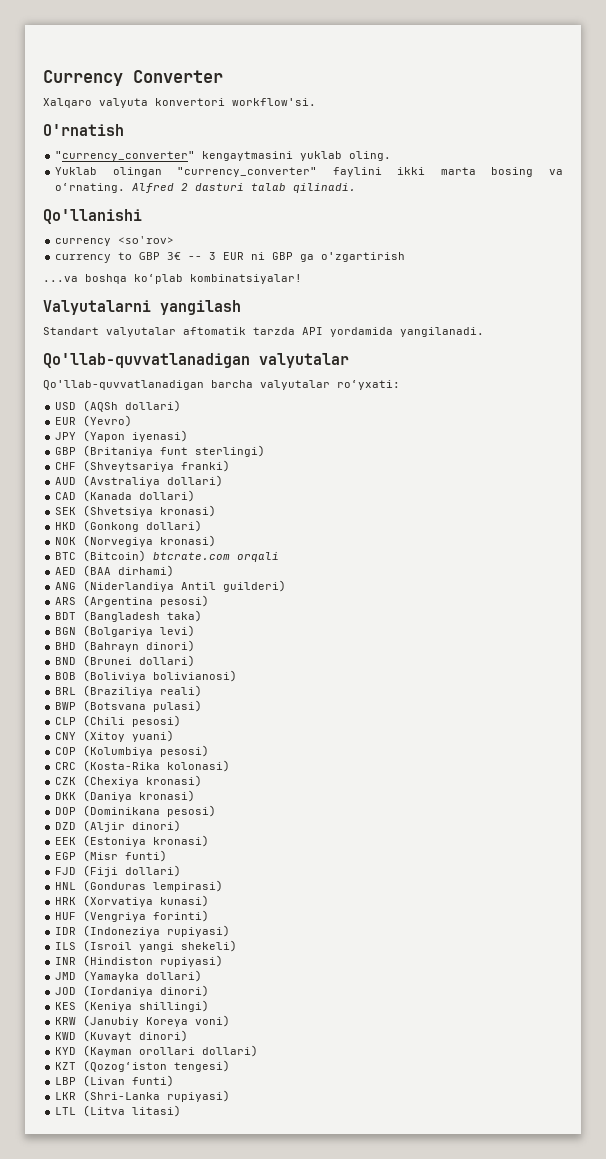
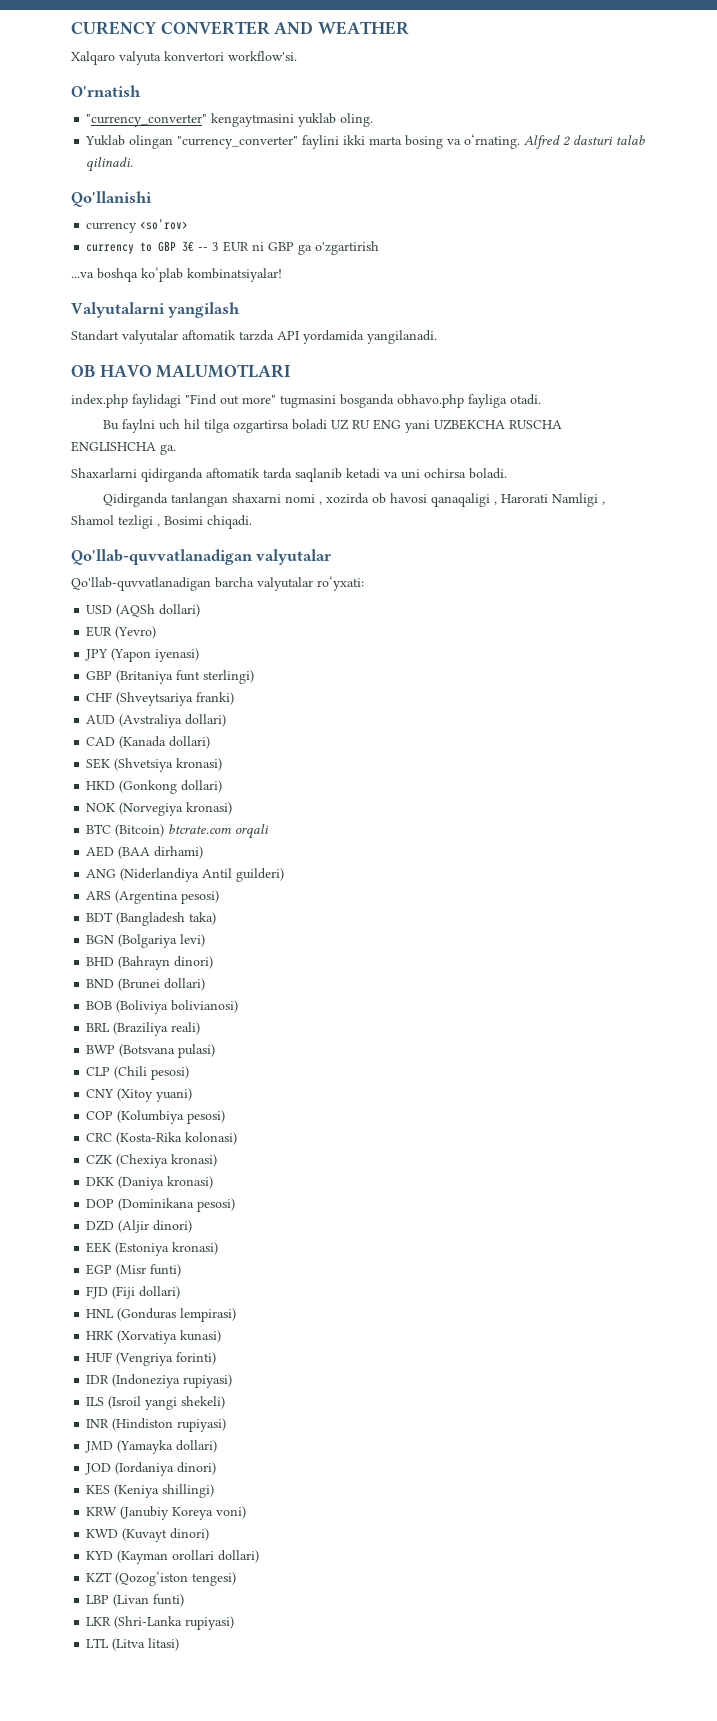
- Currency Converter
+ CURENCY CONVERTER AND WEATHER
+ OB HAVO MALUMOTLARI
+ index.php faylidagi "Find out more" tugmasini bosganda obhavo.php fayliga otadi.
+ Bu faylni uch hil tilga ozgartirsa boladi UZ RU ENG yani UZBEKCHA RUSCHA ENGLISHCHA ga.
+ Shaxarlarni qidirganda aftomatik tarda saqlanib ketadi va uni ochirsa boladi.
+ Qidirganda tanlangan shaxarni nomi , xozirda ob havosi qanaqaligi , Harorati Namligi , Shamol tezligi , Bosimi chiqadi.

